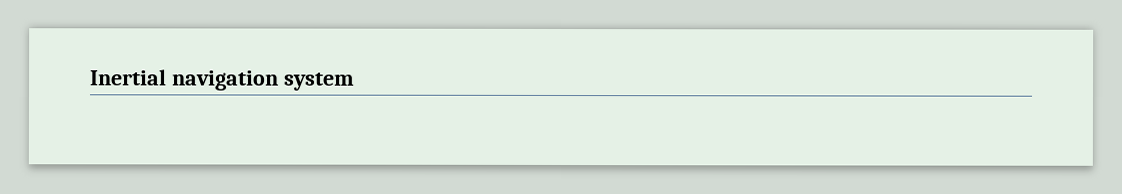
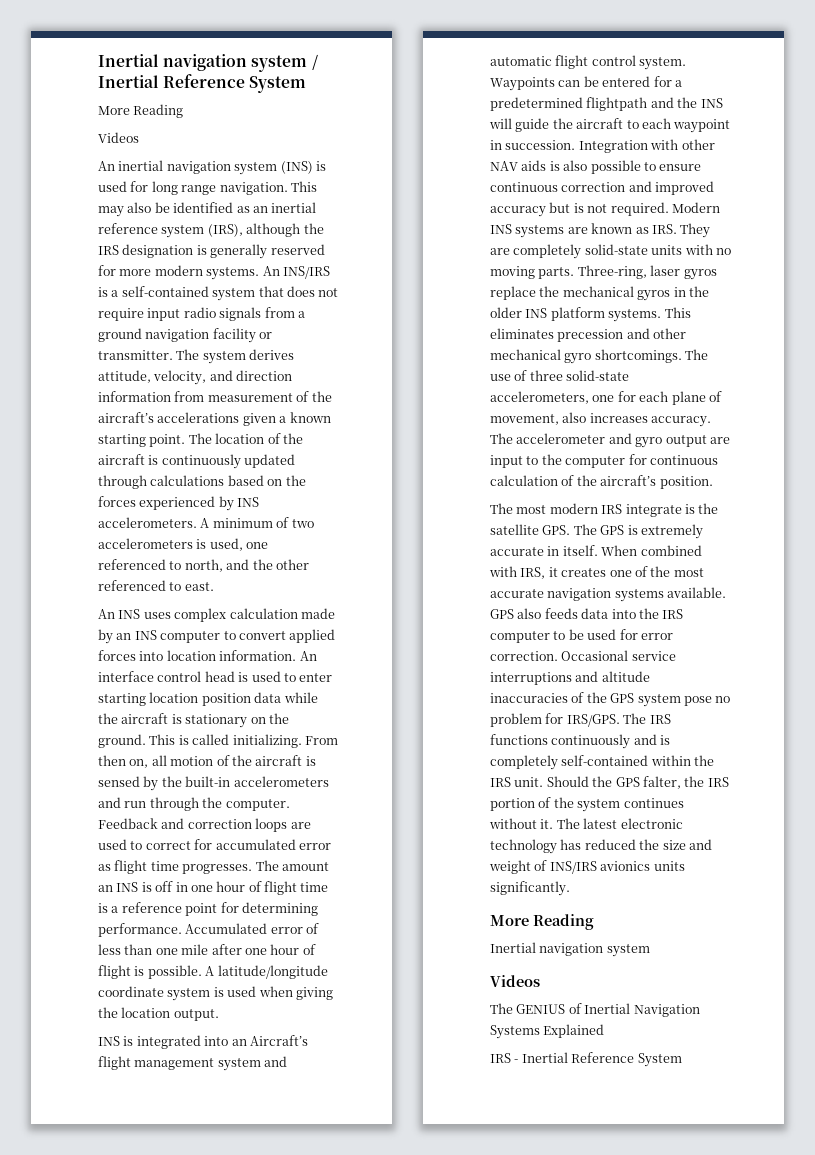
+ Inertial navigation system / Inertial Reference System
+ More Reading
+ Videos
+ An inertial navigation system (INS) is used for long range navigation. This may also be identified as an inertial reference system (IRS), although the IRS designation is generally reserved for more modern systems. An INS/IRS is a self-contained system that does not require input radio signals from a ground navigation facility or transmitter. The system derives attitude, velocity, and direction information from measurement of the aircraft’s accelerations given a known starting point. The location of the aircraft is continuously updated through calculations based on the forces experienced by INS accelerometers. A minimum of two accelerometers is used, one referenced to north, and the other referenced to east.
+ An INS uses complex calculation made by an INS computer to convert applied forces into location information. An interface control head is used to enter starting location position data while the aircraft is stationary on the ground. This is called initializing. From then on, all motion of the aircraft is sensed by the built-in accelerometers and run through the computer. Feedback and correction loops are used to correct for accumulated error as flight time progresses. The amount an INS is off in one hour of flight time is a reference point for determining performance. Accumulated error of less than one mile after one hour of flight is possible. A latitude/longitude coordinate system is used when giving the location output.
+ INS is integrated into an Aircraft’s flight management system and automatic flight control system. Waypoints can be entered for a predetermined flightpath and the INS will guide the aircraft to each waypoint in succession. Integration with other NAV aids is also possible to ensure continuous correction and improved accuracy but is not required. Modern INS systems are known as IRS. They are completely solid-state units with no moving parts. Three-ring, laser gyros replace the mechanical gyros in the older INS platform systems. This eliminates precession and other mechanical gyro shortcomings. The use of three solid-state accelerometers, one for each plane of movement, also increases accuracy. The accelerometer and gyro output are input to the computer for continuous calculation of the aircraft’s position.
+ The most modern IRS integrate is the satellite GPS. The GPS is extremely accurate in itself. When combined with IRS, it creates one of the most accurate navigation systems available. GPS also feeds data into the IRS computer to be used for error correction. Occasional service interruptions and altitude inaccuracies of the GPS system pose no problem for IRS/GPS. The IRS functions continuously and is completely self-contained within the IRS unit. Should the GPS falter, the IRS portion of the system continues without it. The latest electronic technology has reduced the size and weight of INS/IRS avionics units significantly.
+ More Reading
  Inertial navigation system
+ Videos
+ The GENIUS of Inertial Navigation Systems Explained
+ IRS - Inertial Reference System

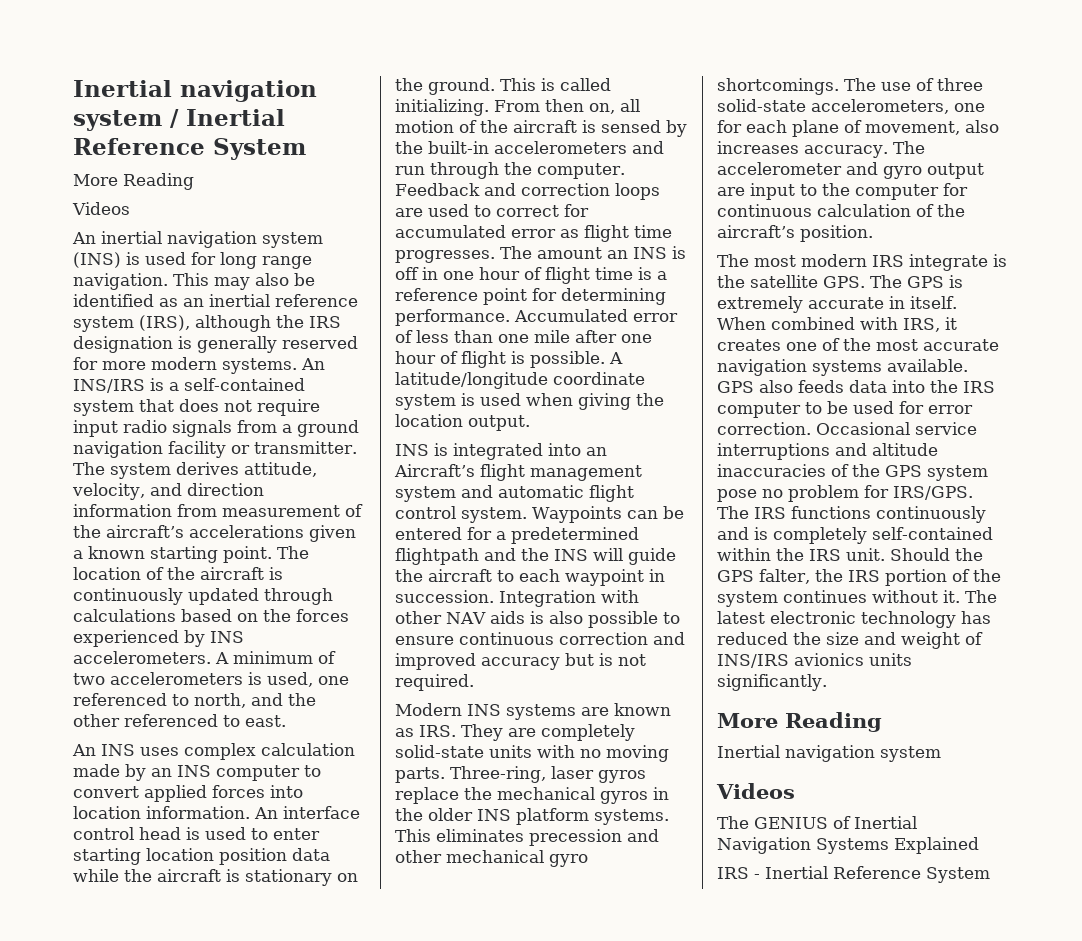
- Integration with other NAV aids is also possible to ensure continuous correction and improved accuracy but is not required. Modern INS systems are known as IRS. They are completely solid-state units with no moving parts.
+ Integration with other NAV aids is also possible to ensure continuous correction and improved accuracy but is not required.
+ Modern INS systems are known as IRS. They are completely solid-state units with no moving parts.

